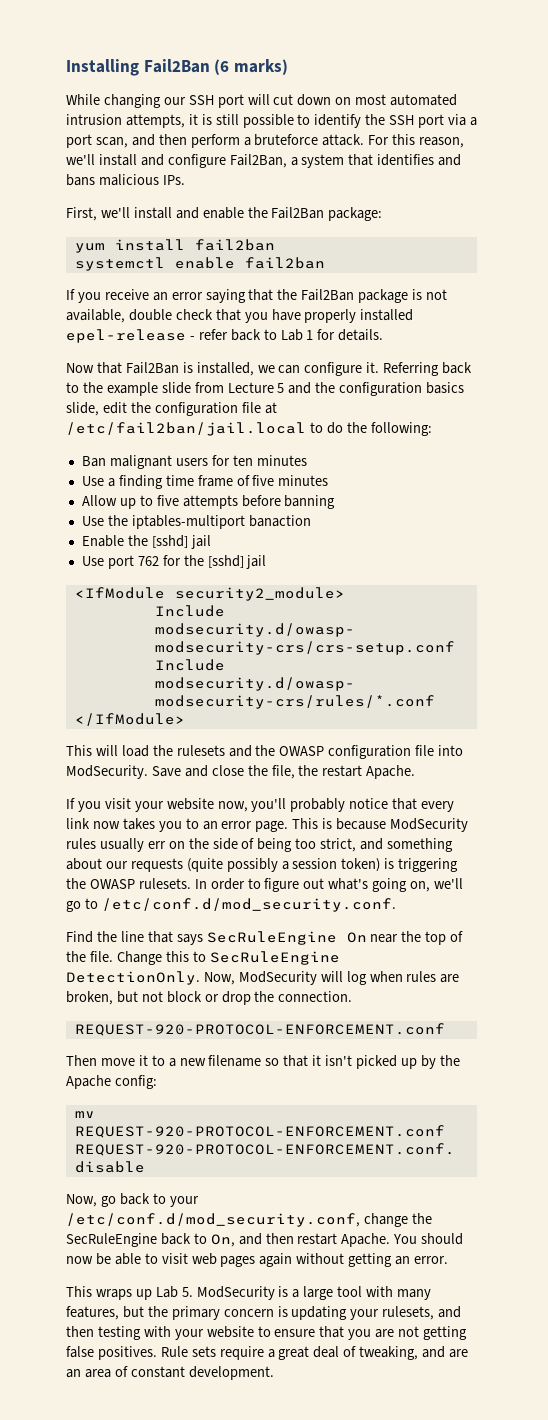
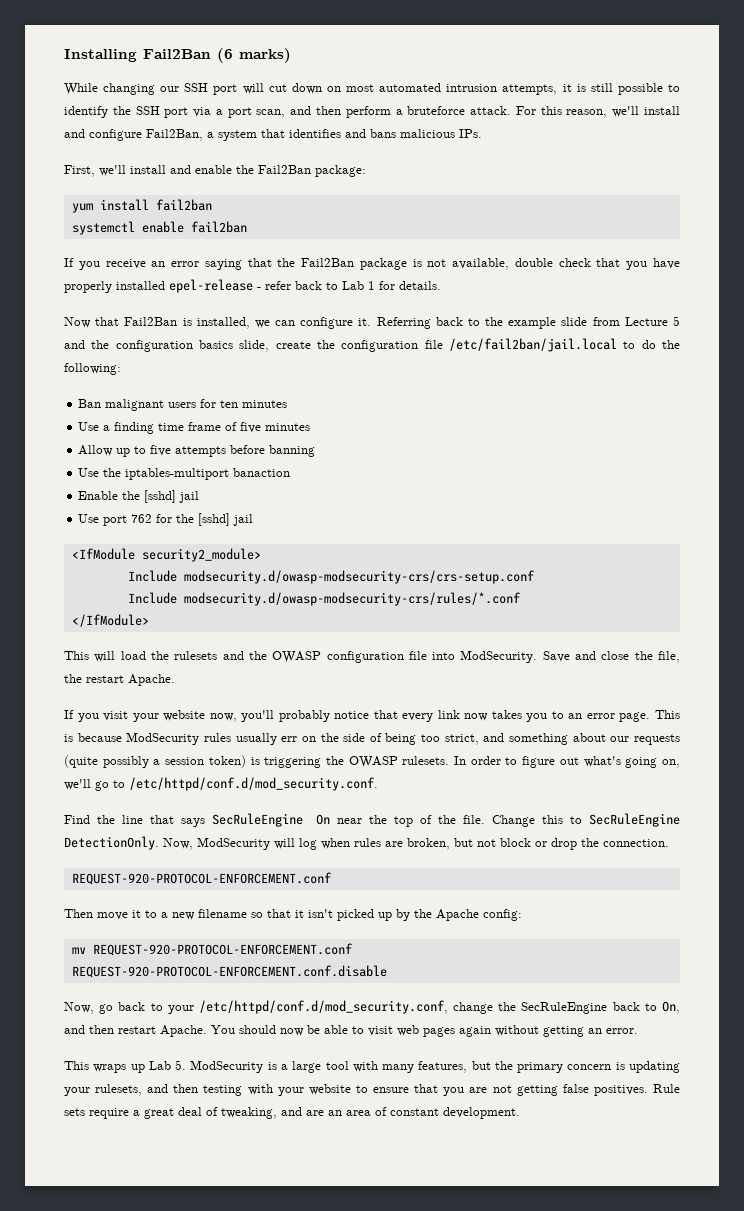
- Referring back to the example slide from Lecture 5 and the configuration basics slide, edit the configuration file at /etc/fail2ban/jail.local to do the following:
+ Referring back to the example slide from Lecture 5 and the configuration basics slide, create the configuration file /etc/fail2ban/jail.local to do the following:
- In order to figure out what's going on, we'll go to /etc/conf.d/mod_security.conf.
+ In order to figure out what's going on, we'll go to /etc/httpd/conf.d/mod_security.conf.
- Now, go back to your /etc/conf.d/mod_security.conf, change the SecRuleEngine back to On, and then restart Apache.
+ Now, go back to your /etc/httpd/conf.d/mod_security.conf, change the SecRuleEngine back to On, and then restart Apache.

